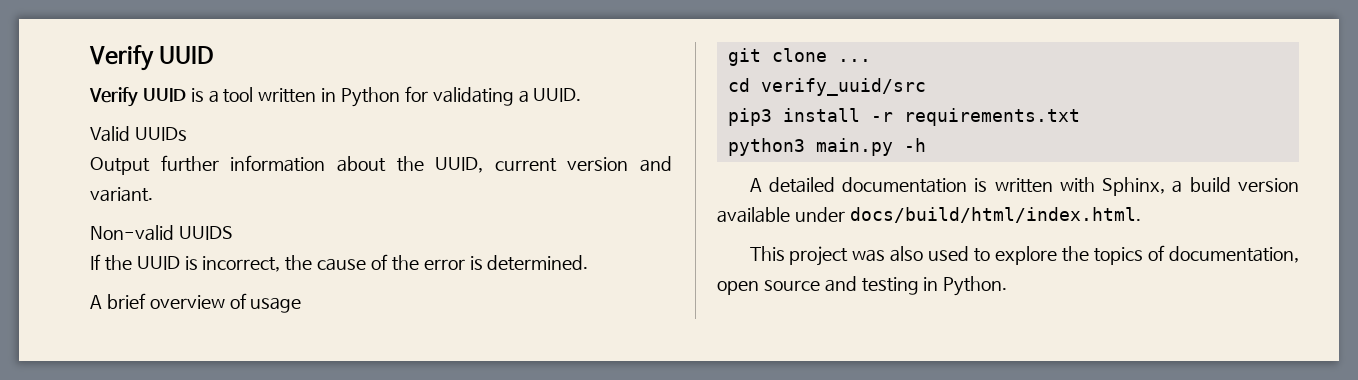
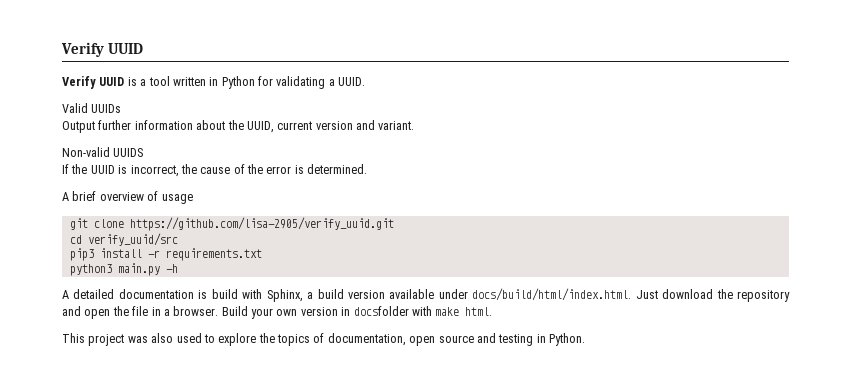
- git clone ...
+ git clone https://github.com/lisa-2905/verify_uuid.git
- A detailed documentation is written with Sphinx, a build version available under docs/build/html/index.html.
+ A detailed documentation is build with Sphinx, a build version available under docs/build/html/index.html. Just download the repository and open the file in a browser. Build your own version in docsfolder with make html.

